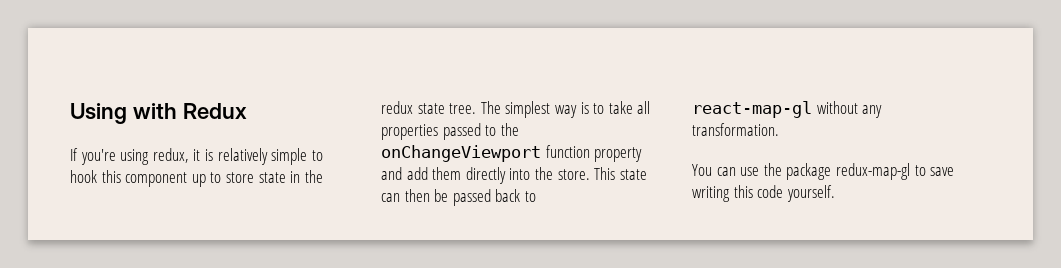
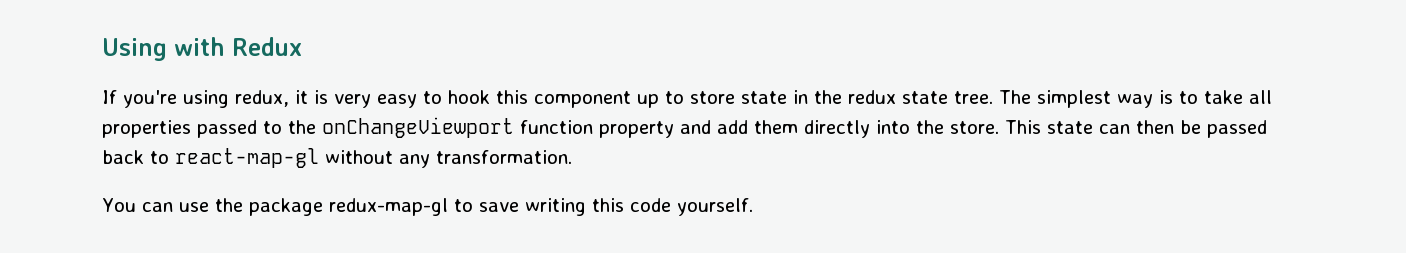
- If you're using redux, it is relatively simple to hook this component up to store state in the redux state tree.
+ If you're using redux, it is very easy to hook this component up to store state in the redux state tree.

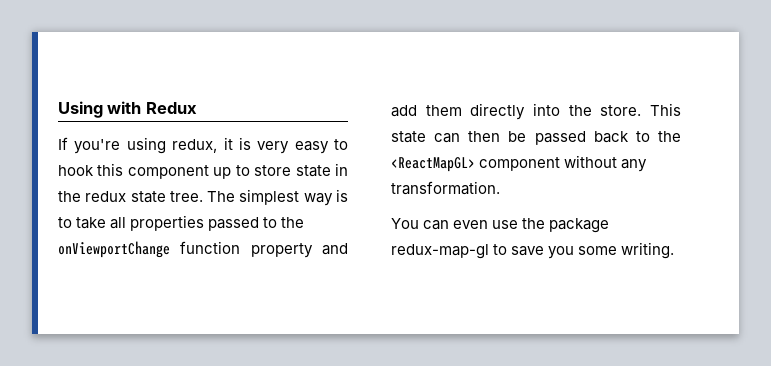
- The simplest way is to take all properties passed to the onChangeViewport function property and add them directly into the store.
+ The simplest way is to take all properties passed to the onViewportChange function property and add them directly into the store.
- This state can then be passed back to react-map-gl without any transformation.
+ This state can then be passed back to the <ReactMapGL> component without any transformation.
- You can use the package redux-map-gl to save writing this code yourself.
+ You can even use the package redux-map-gl to save you some writing.

